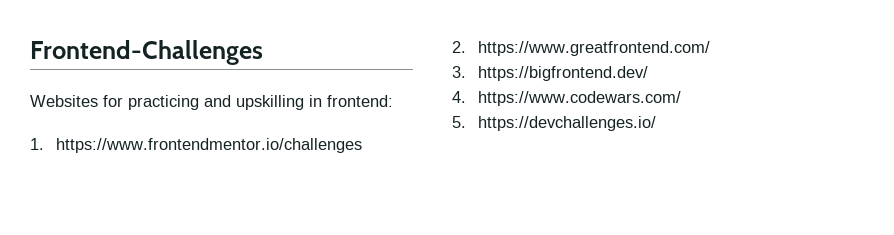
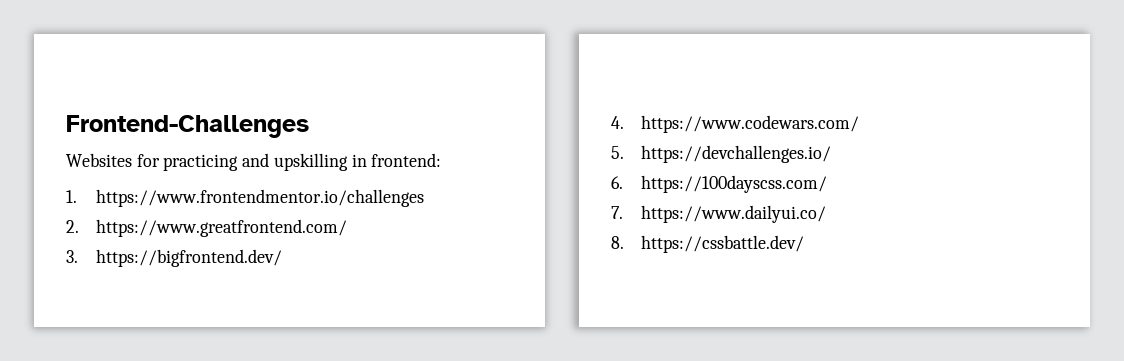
+ 6. https://100dayscss.com/
+ 7. https://www.dailyui.co/
+ 8. https://cssbattle.dev/

